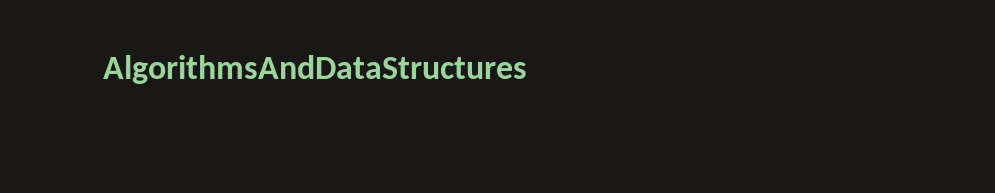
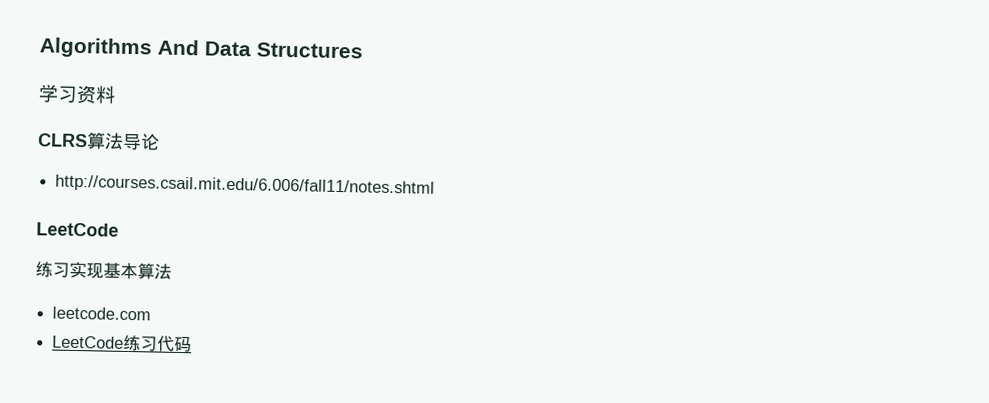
- AlgorithmsAndDataStructures
+ Algorithms And Data Structures
+ 学习资料
+ CLRS算法导论
+ http://courses.csail.mit.edu/6.006/fall11/notes.shtml
+ LeetCode
+ 练习实现基本算法
+ leetcode.com
+ LeetCode练习代码

